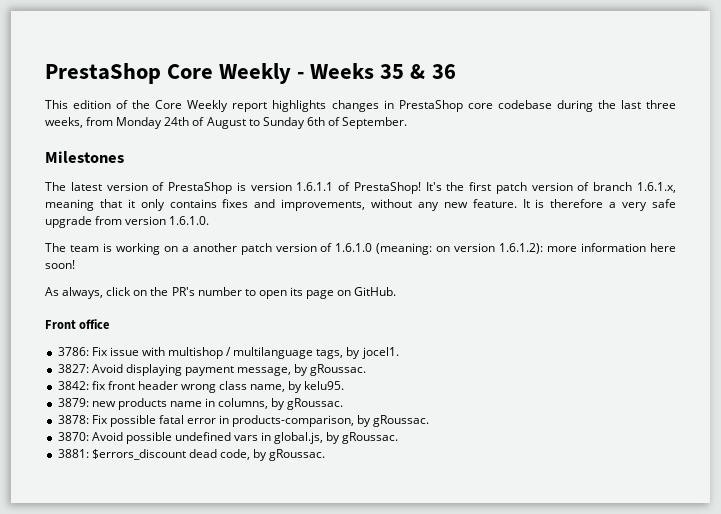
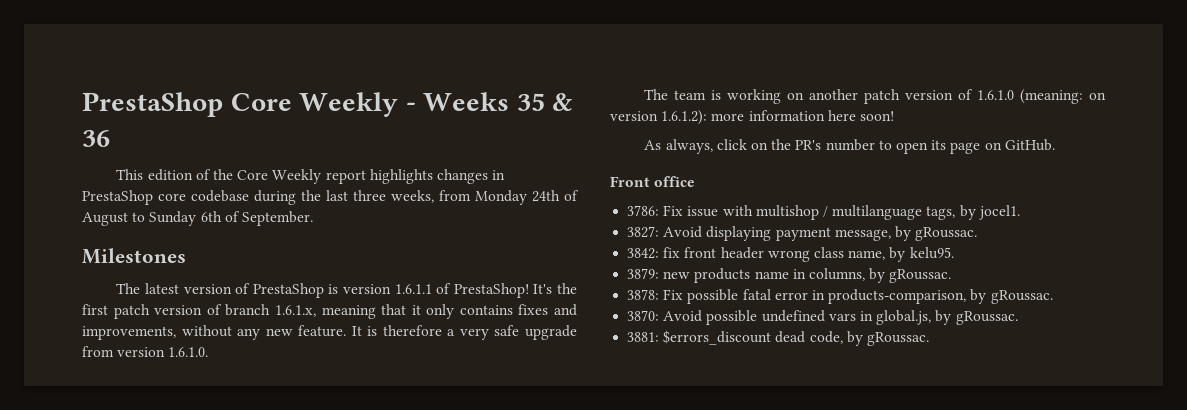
- The team is working on a another patch version of 1.6.1.0 (meaning: on version 1.6.1.2): more information here soon!
+ The team is working on another patch version of 1.6.1.0 (meaning: on version 1.6.1.2): more information here soon!

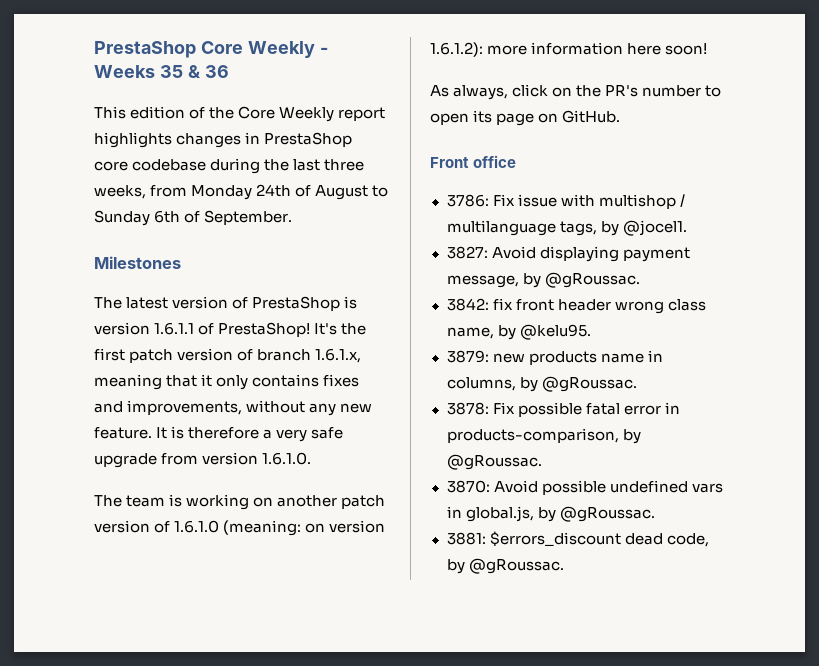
- 3786: Fix issue with multishop / multilanguage tags, by jocel1.
+ 3786: Fix issue with multishop / multilanguage tags, by @jocel1.
- 3827: Avoid displaying payment message, by gRoussac.
+ 3827: Avoid displaying payment message, by @gRoussac.
- 3842: fix front header wrong class name, by kelu95.
+ 3842: fix front header wrong class name, by @kelu95.
- 3879: new products name in columns, by gRoussac.
+ 3879: new products name in columns, by @gRoussac.
- 3878: Fix possible fatal error in products-comparison, by gRoussac.
+ 3878: Fix possible fatal error in products-comparison, by @gRoussac.
- 3870: Avoid possible undefined vars in global.js, by gRoussac.
+ 3870: Avoid possible undefined vars in global.js, by @gRoussac.
- 3881: $errors_discount dead code, by gRoussac.
+ 3881: $errors_discount dead code, by @gRoussac.

